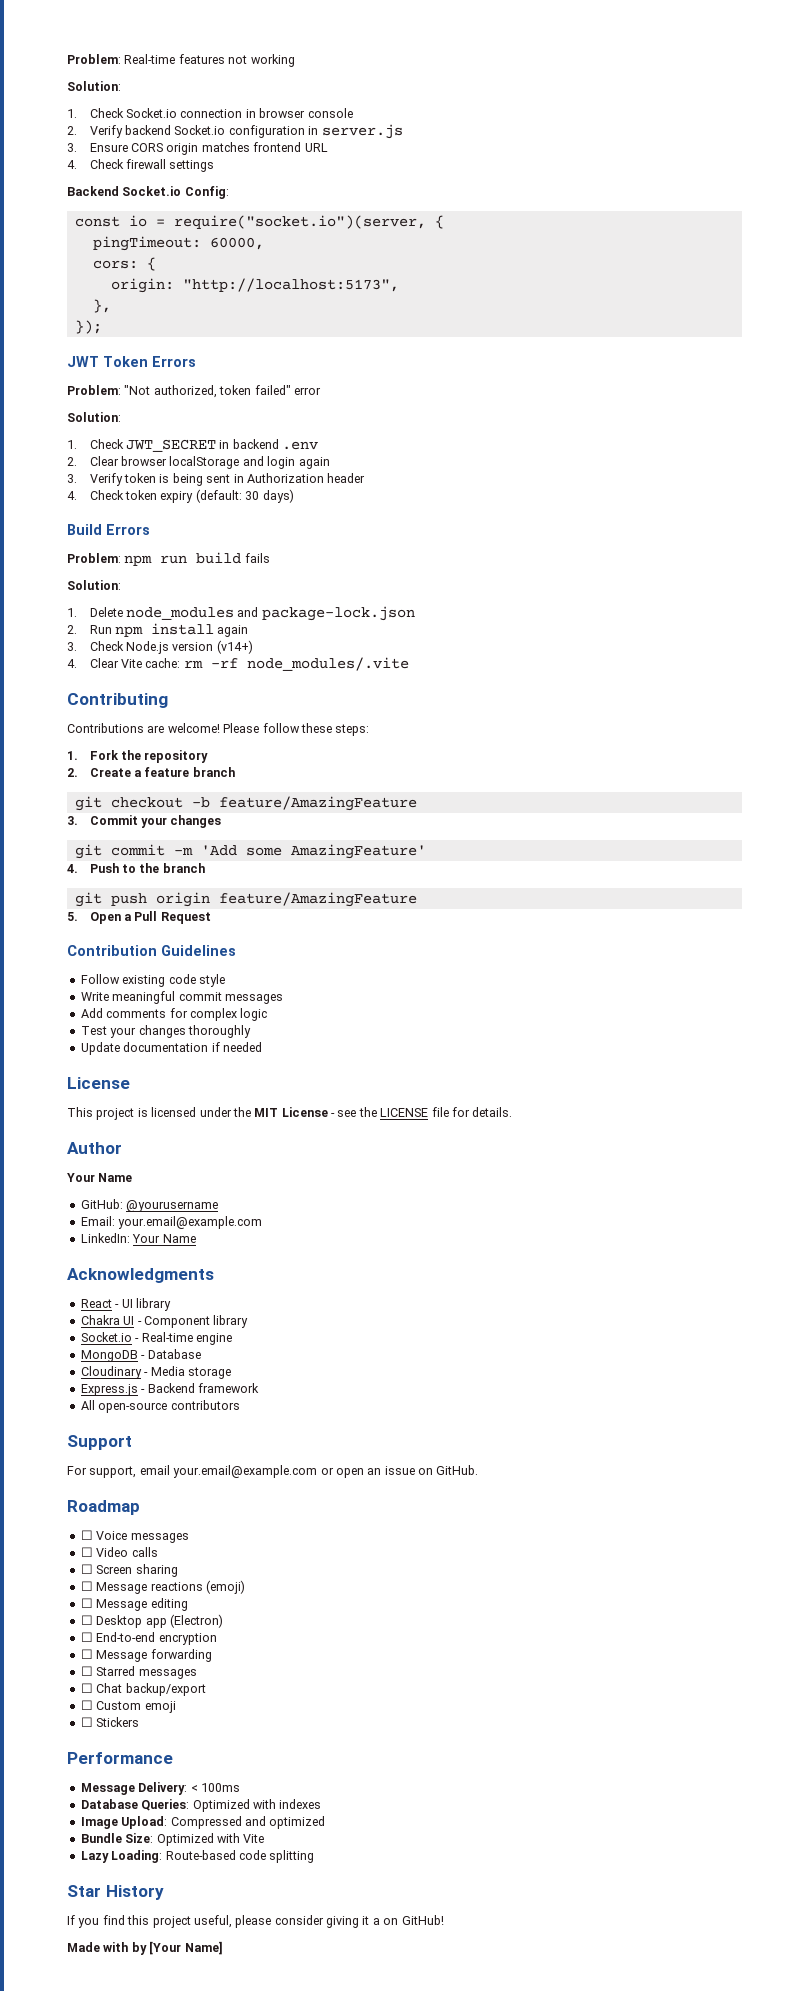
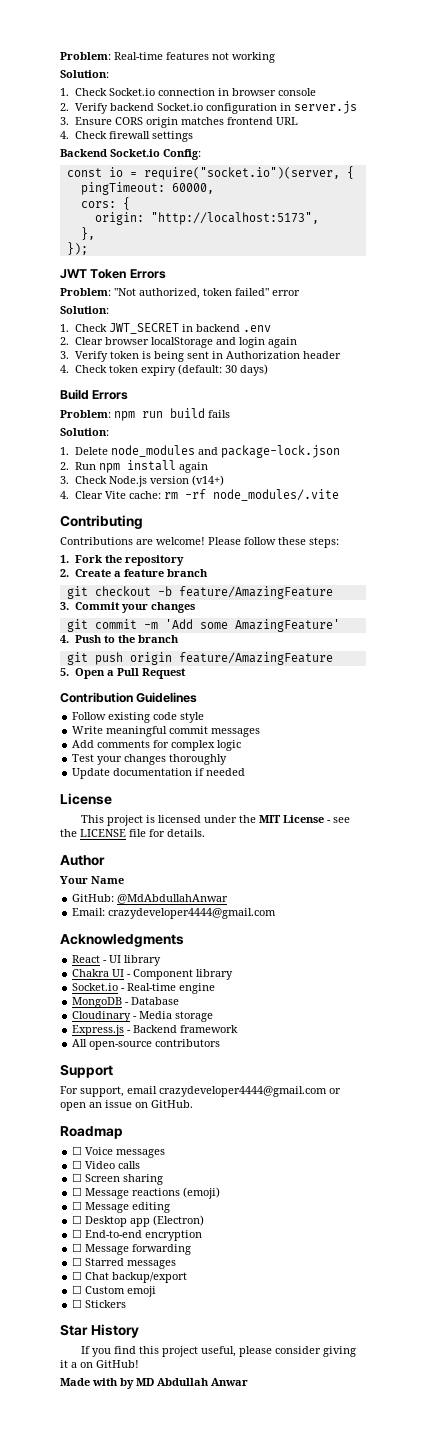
- GitHub: @yourusername
+ GitHub: @MdAbdullahAnwar
- Email: your.email@example.com
- LinkedIn: Your Name
+ Email: crazydeveloper4444@gmail.com
- For support, email your.email@example.com or open an issue on GitHub.
+ For support, email crazydeveloper4444@gmail.com or open an issue on GitHub.
- Performance
- Message Delivery: < 100ms
- Database Queries: Optimized with indexes
- Image Upload: Compressed and optimized
- Bundle Size: Optimized with Vite
- Lazy Loading: Route-based code splitting
- Made with by [Your Name]
+ Made with by MD Abdullah Anwar

